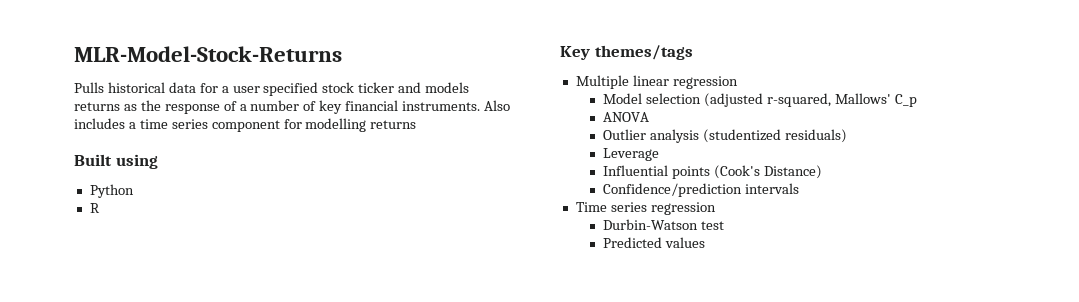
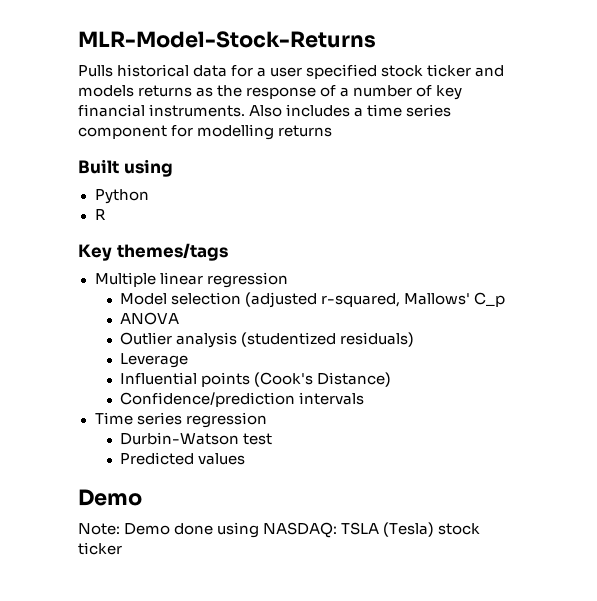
  Predicted values
+ Demo
+ Note: Demo done using NASDAQ: TSLA (Tesla) stock ticker

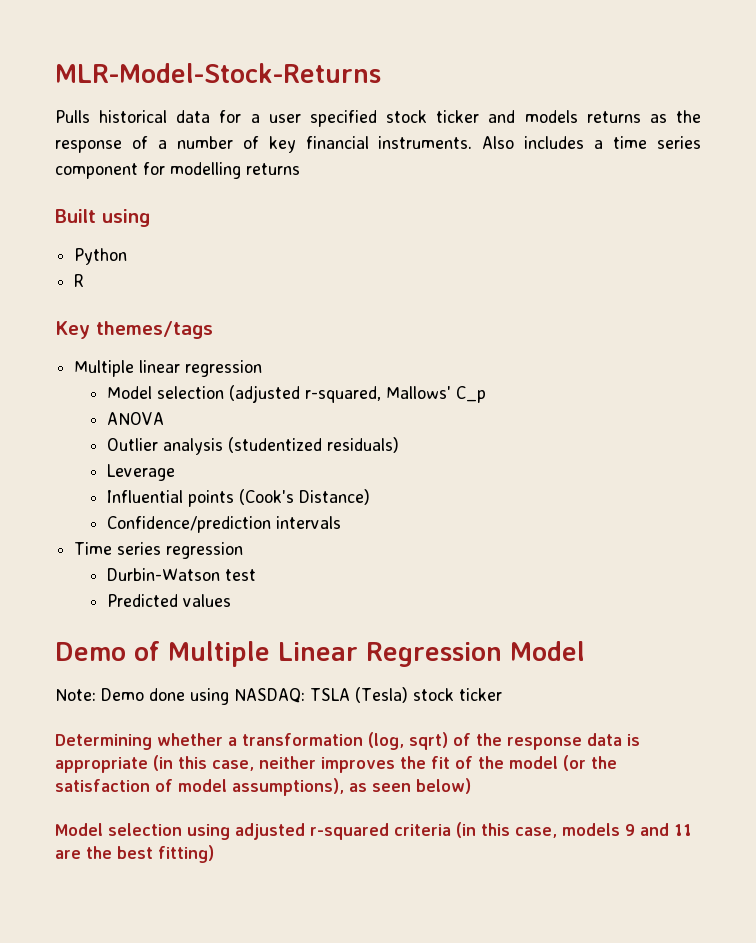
  Predicted values
- Demo
+ Demo of Multiple Linear Regression Model
+ Determining whether a transformation (log, sqrt) of the response data is appropriate (in this case, neither improves the fit of the model (or the satisfaction of model assumptions), as seen below)
+ Model selection using adjusted r-squared criteria (in this case, models 9 and 11 are the best fitting)

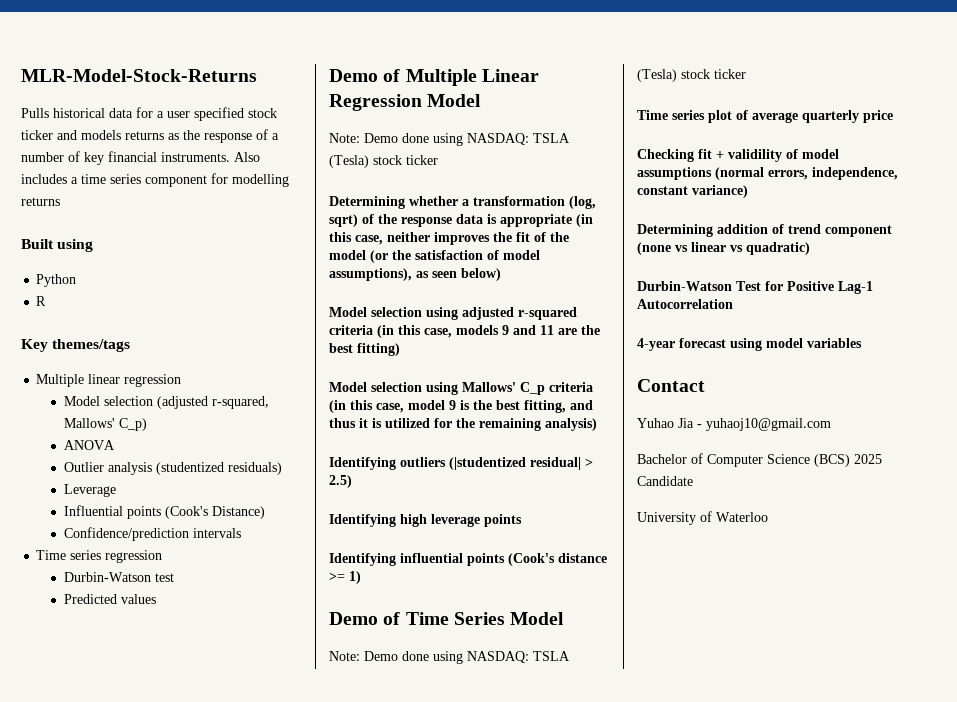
- Model selection (adjusted r-squared, Mallows' C_p
+ Model selection (adjusted r-squared, Mallows' C_p)
+ Model selection using Mallows' C_p criteria (in this case, model 9 is the best fitting, and thus it is utilized for the remaining analysis)
+ Identifying outliers (|studentized residual| > 2.5)
+ Identifying high leverage points
+ Identifying influential points (Cook's distance >= 1)
+ Demo of Time Series Model
+ Note: Demo done using NASDAQ: TSLA (Tesla) stock ticker
+ Time series plot of average quarterly price
+ Checking fit + validility of model assumptions (normal errors, independence, constant variance)
+ Determining addition of trend component (none vs linear vs quadratic)
+ Durbin-Watson Test for Positive Lag-1 Autocorrelation
+ 4-year forecast using model variables
+ Contact
+ Yuhao Jia - yuhaoj10@gmail.com
+ Bachelor of Computer Science (BCS) 2025 Candidate
+ University of Waterloo

